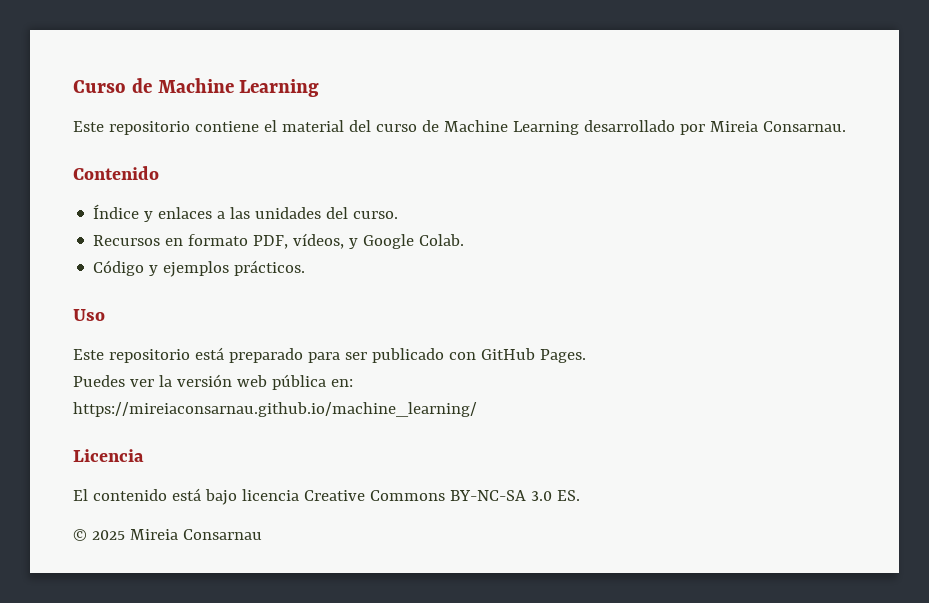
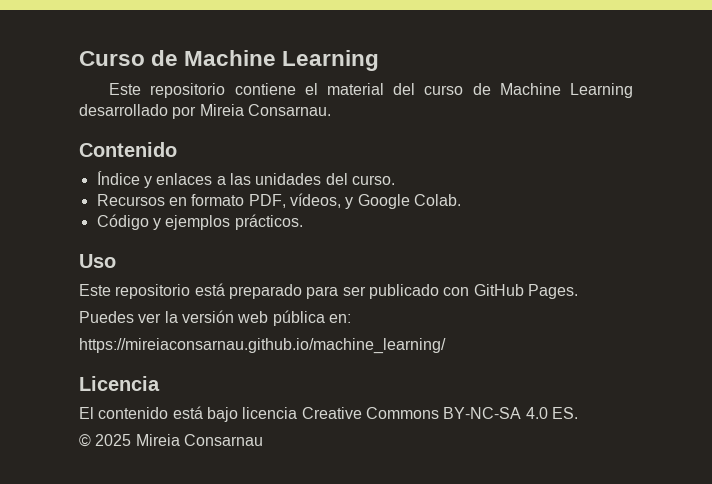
- El contenido está bajo licencia Creative Commons BY-NC-SA 3.0 ES.
+ El contenido está bajo licencia Creative Commons BY-NC-SA 4.0 ES.

